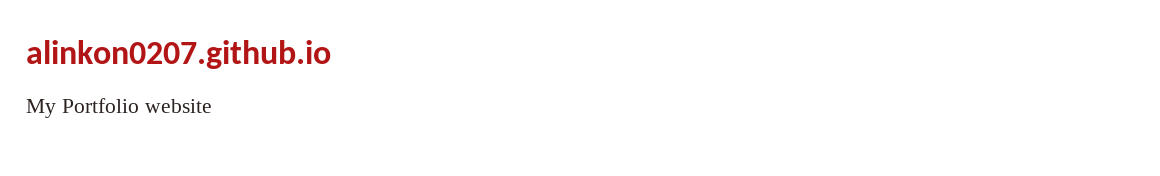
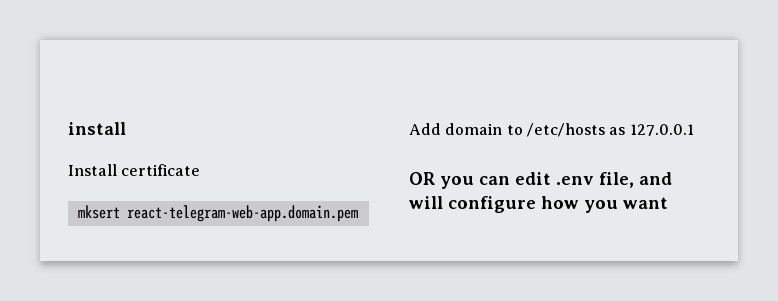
- alinkon0207.github.io
- My Portfolio website
+ install
+ Install certificate
+ mksert react-telegram-web-app.domain.pem
+ Add domain to /etc/hosts as 127.0.0.1
+ OR you can edit .env file, and will configure how you want

